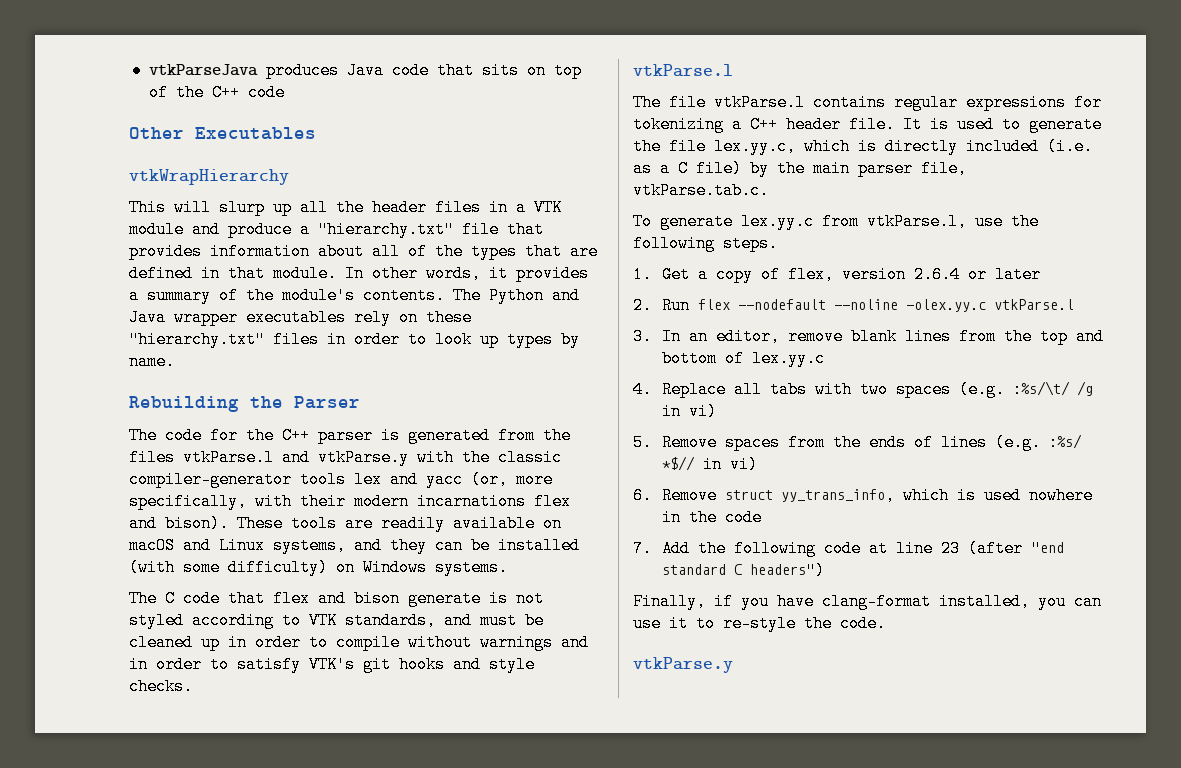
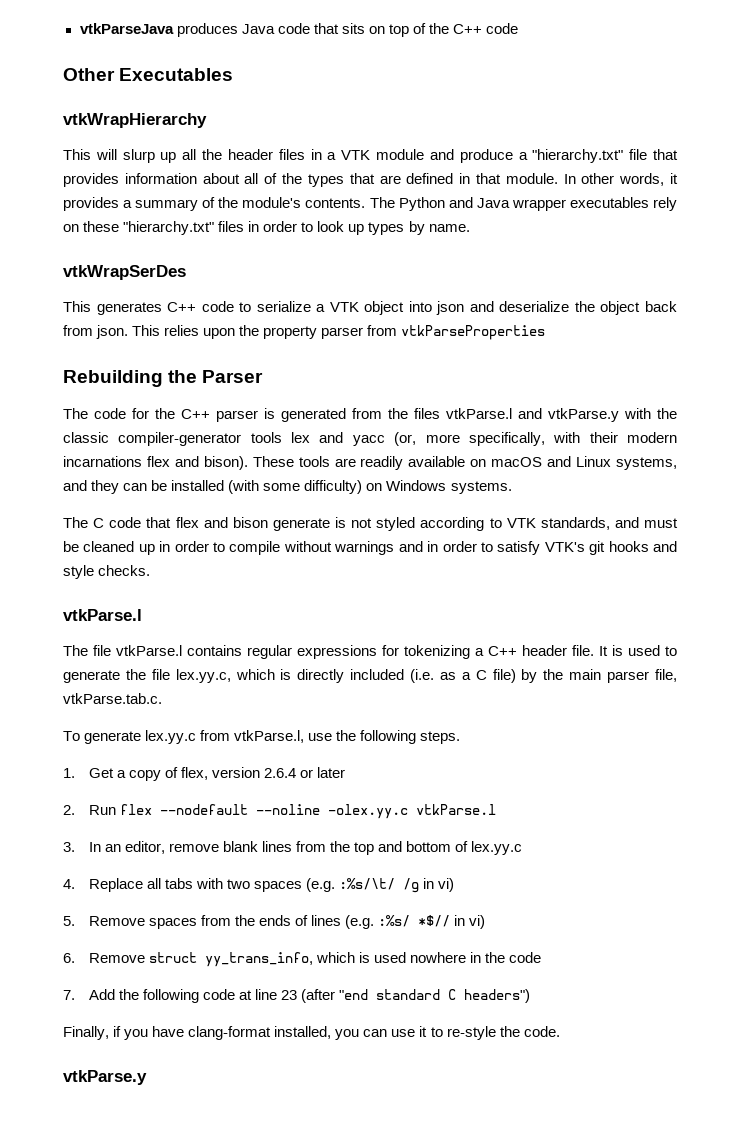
+ vtkWrapSerDes
+ This generates C++ code to serialize a VTK object into json and deserialize the object back from json. This relies upon the property parser from vtkParseProperties

